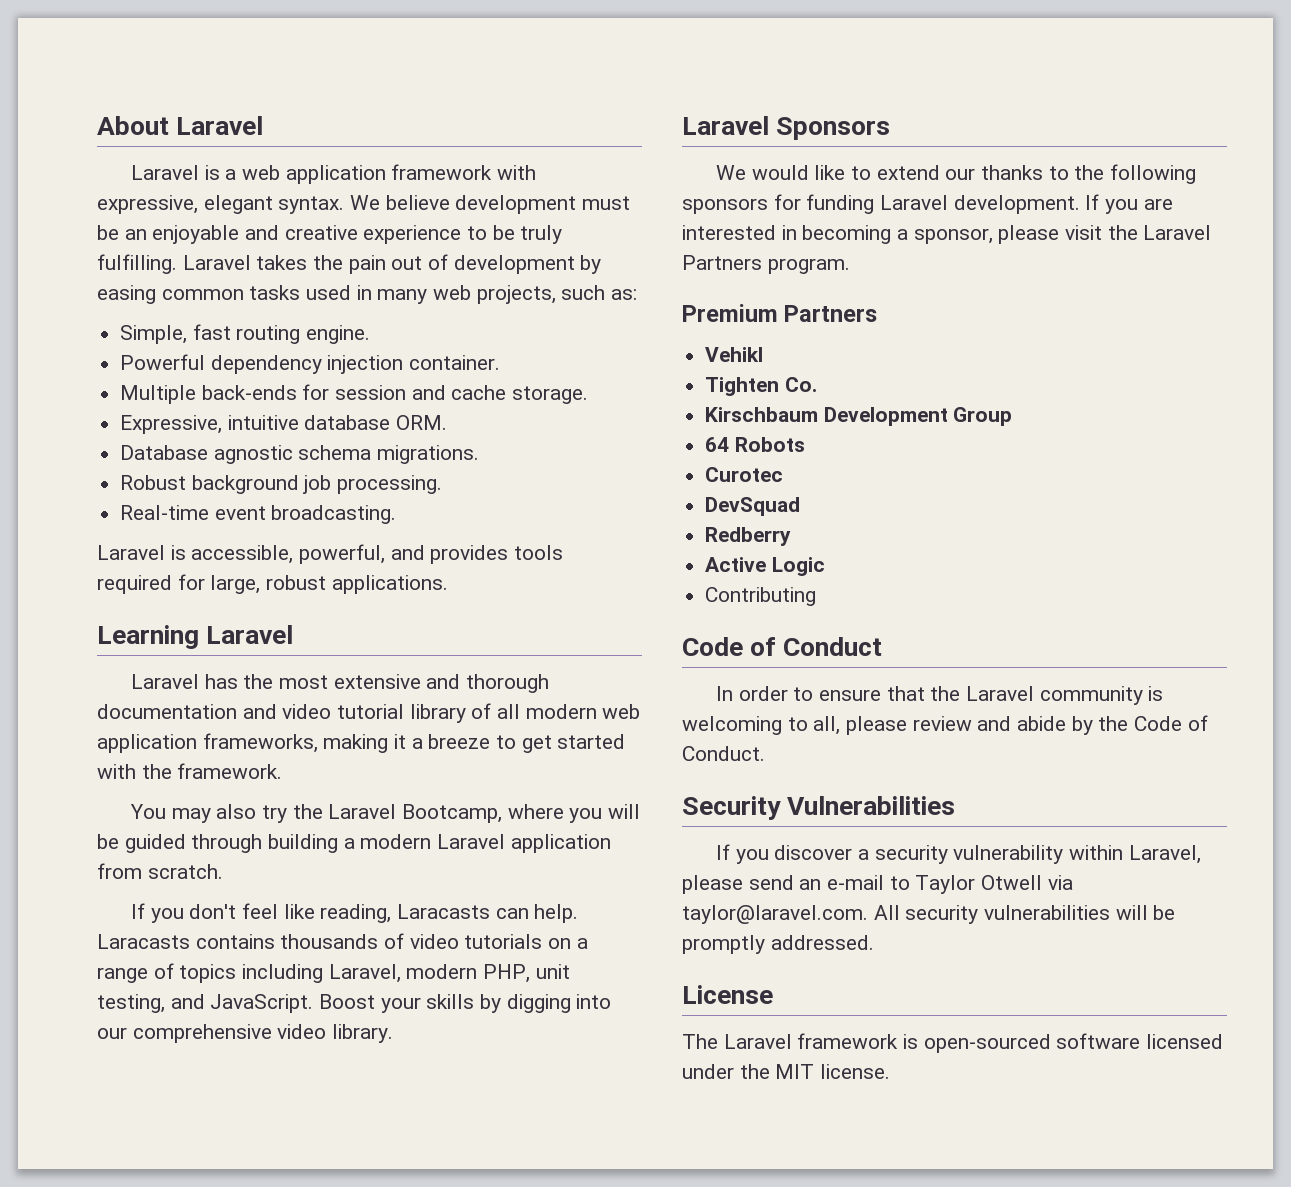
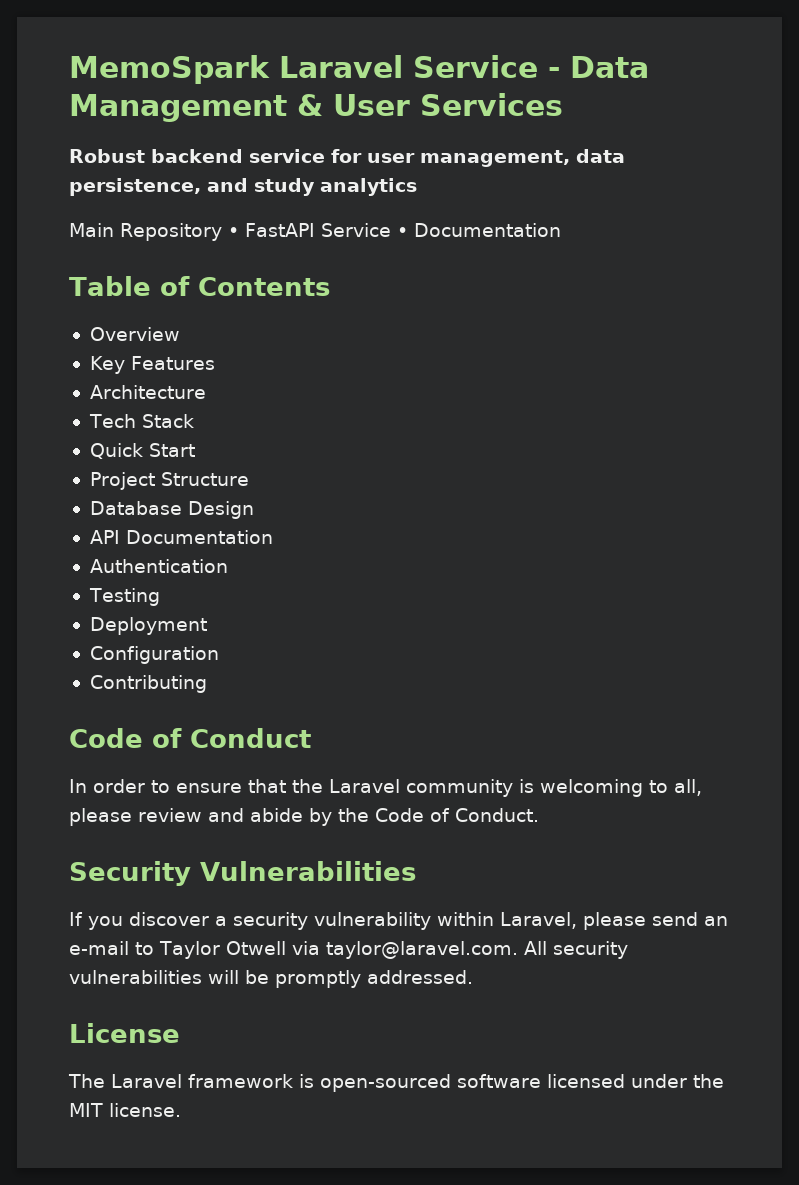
- About Laravel
- Laravel is a web application framework with expressive, elegant syntax. We believe development must be an enjoyable and creative experience to be truly fulfilling. Laravel takes the pain out of development by easing common tasks used in many web projects, such as:
- Simple, fast routing engine.
- Powerful dependency injection container.
- Multiple back-ends for session and cache storage.
- Expressive, intuitive database ORM.
- Database agnostic schema migrations.
- Robust background job processing.
- Real-time event broadcasting.
- Laravel is accessible, powerful, and provides tools required for large, robust applications.
- Learning Laravel
- Laravel has the most extensive and thorough documentation and video tutorial library of all modern web application frameworks, making it a breeze to get started with the framework.
- You may also try the Laravel Bootcamp, where you will be guided through building a modern Laravel application from scratch.
- If you don't feel like reading, Laracasts can help. Laracasts contains thousands of video tutorials on a range of topics including Laravel, modern PHP, unit testing, and JavaScript. Boost your skills by digging into our comprehensive video library.
- Laravel Sponsors
- We would like to extend our thanks to the following sponsors for funding Laravel development. If you are interested in becoming a sponsor, please visit the Laravel Partners program.
- Premium Partners
- Vehikl
- Tighten Co.
- Kirschbaum Development Group
- 64 Robots
- Curotec
- DevSquad
- Redberry
- Active Logic
+ MemoSpark Laravel Service - Data Management & User Services
+ Robust backend service for user management, data persistence, and study analytics
+ Main Repository • FastAPI Service • Documentation
+ Table of Contents
+ Overview
+ Key Features
+ Architecture
+ Tech Stack
+ Quick Start
+ Project Structure
+ Database Design
+ API Documentation
+ Authentication
+ Testing
+ Deployment
+ Configuration

